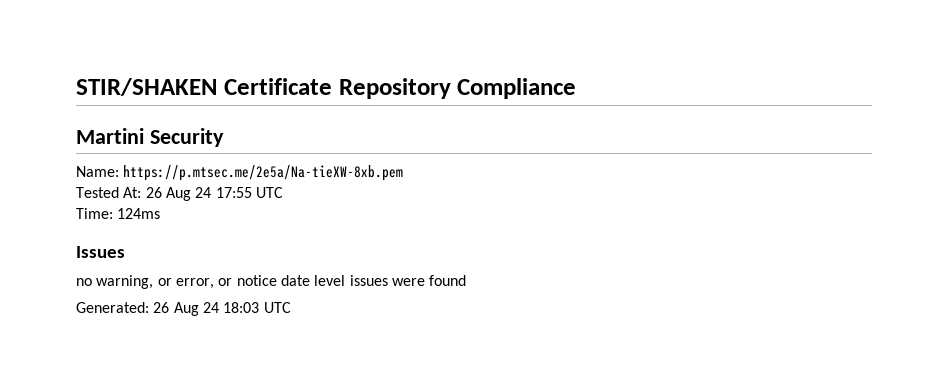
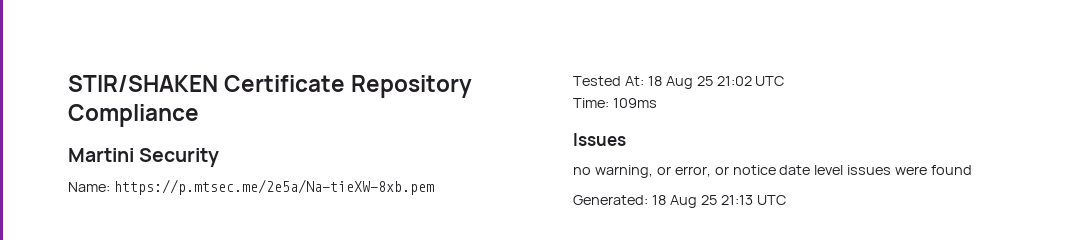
- Tested At: 26 Aug 24 17:55 UTC
+ Tested At: 18 Aug 25 21:02 UTC
- Time: 124ms
+ Time: 109ms
- Generated: 26 Aug 24 18:03 UTC
+ Generated: 18 Aug 25 21:13 UTC

